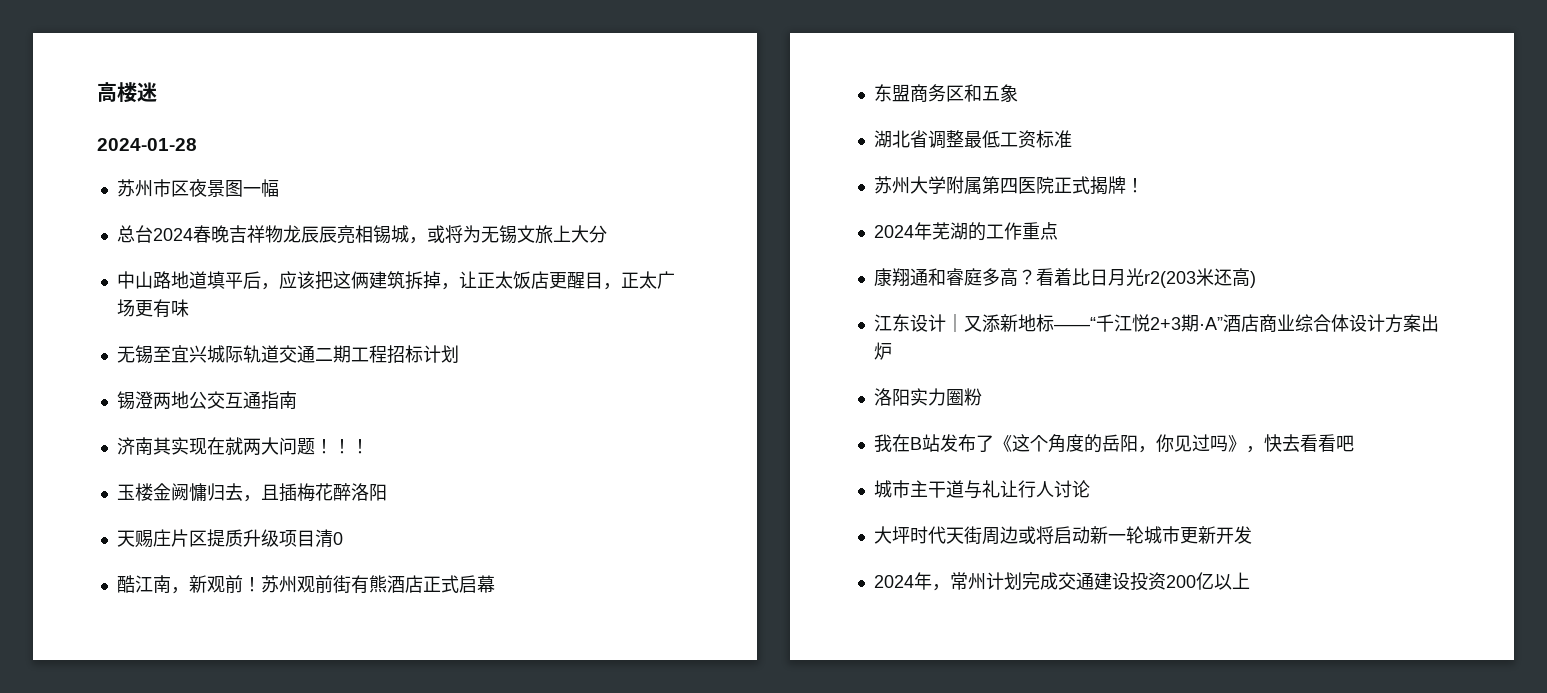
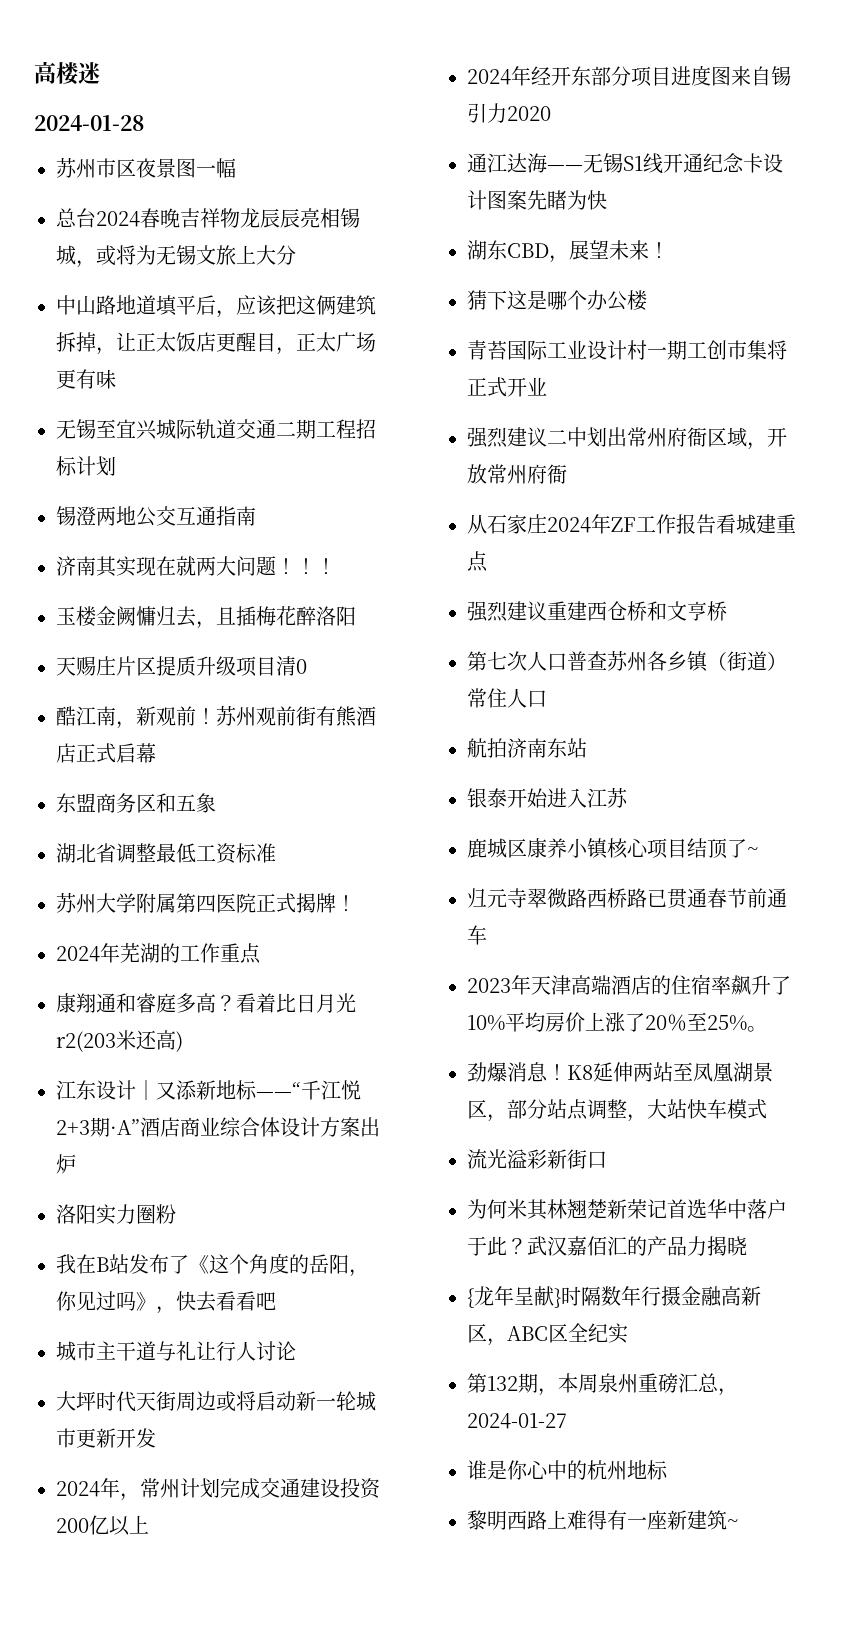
+ 2024年经开东部分项目进度图来自锡引力2020
+ 通江达海——无锡S1线开通纪念卡设计图案先睹为快
+ 湖东CBD，展望未来！
+ 猜下这是哪个办公楼
+ 青苔国际工业设计村一期工创市集将正式开业
+ 强烈建议二中划出常州府衙区域，开放常州府衙
+ 从石家庄2024年ZF工作报告看城建重点
+ 强烈建议重建西仓桥和文亨桥
+ 第七次人口普查苏州各乡镇（街道）常住人口
+ 航拍济南东站
+ 银泰开始进入江苏
+ 鹿城区康养小镇核心项目结顶了~
+ 归元寺翠微路西桥路已贯通春节前通车
+ 2023年天津高端酒店的住宿率飙升了10%平均房价上涨了20％至25%。
+ 劲爆消息！K8延伸两站至凤凰湖景区，部分站点调整，大站快车模式
+ 流光溢彩新街口
+ 为何米其林翘楚新荣记首选华中落户于此？武汉嘉佰汇的产品力揭晓
+ {龙年呈献}时隔数年行摄金融高新区，ABC区全纪实
+ 第132期，本周泉州重磅汇总，2024-01-27
+ 谁是你心中的杭州地标
+ 黎明西路上难得有一座新建筑~

